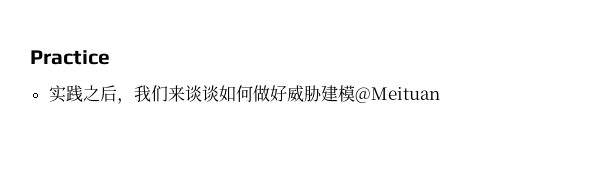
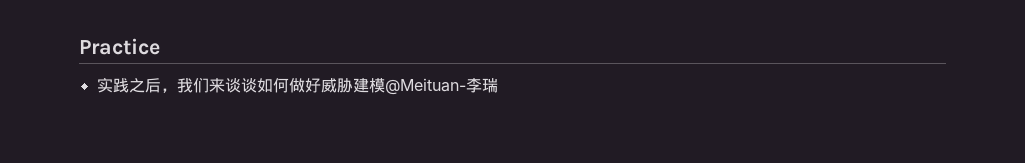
- 实践之后，我们来谈谈如何做好威胁建模@Meituan
+ 实践之后，我们来谈谈如何做好威胁建模@Meituan-李瑞

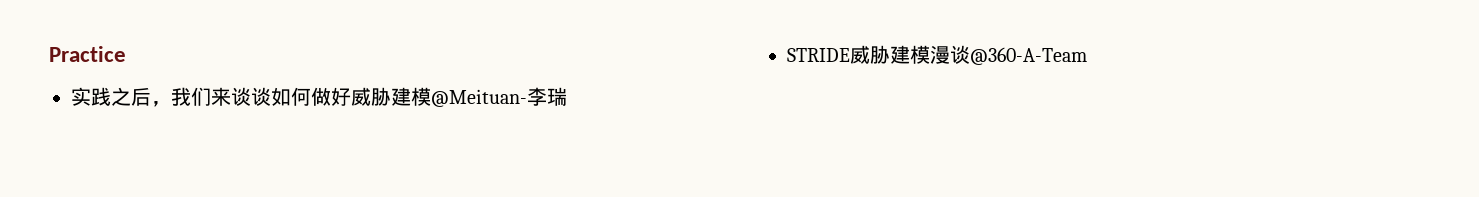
+ STRIDE威胁建模漫谈@360-A-Team

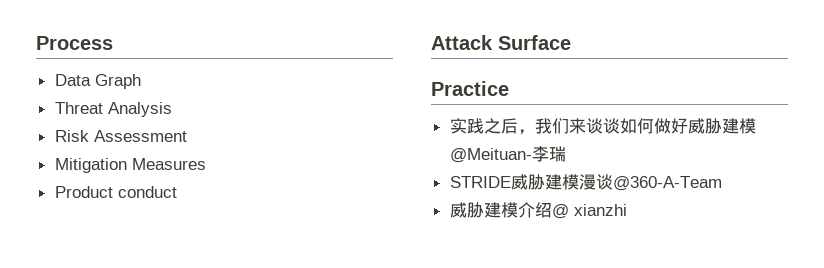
+ Process
+ Data Graph
+ Threat Analysis
+ Risk Assessment
+ Mitigation Measures
+ Product conduct
+ Attack Surface
+ 威胁建模介绍@ xianzhi

